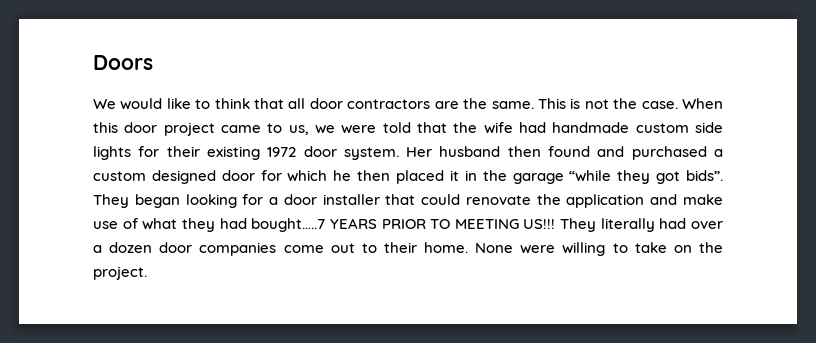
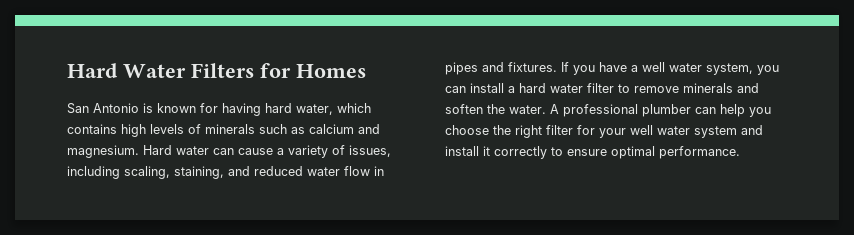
- Doors
- We would like to think that all door contractors are the same. This is not the case. When this door project came to us, we were told that the wife had handmade custom side lights for their existing 1972 door system. Her husband then found and purchased a custom designed door for which he then placed it in the garage “while they got bids”. They began looking for a door installer that could renovate the application and make use of what they had bought…..7 YEARS PRIOR TO MEETING US!!! They literally had over a dozen door companies come out to their home. None were willing to take on the project.
+ Hard Water Filters for Homes
+ San Antonio is known for having hard water, which contains high levels of minerals such as calcium and magnesium. Hard water can cause a variety of issues, including scaling, staining, and reduced water flow in pipes and fixtures. If you have a well water system, you can install a hard water filter to remove minerals and soften the water. A professional plumber can help you choose the right filter for your well water system and install it correctly to ensure optimal performance.

